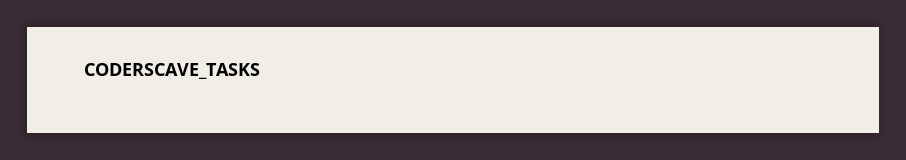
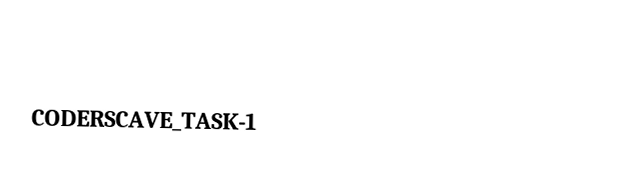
- CODERSCAVE_TASKS
+ CODERSCAVE_TASK-1

